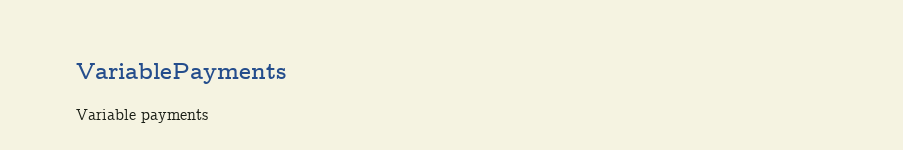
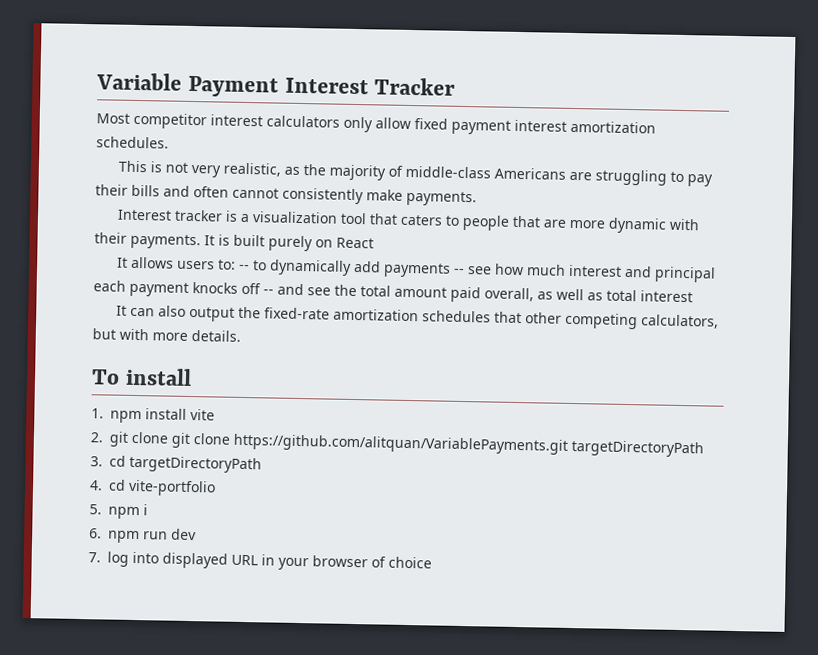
- VariablePayments
- Variable payments
+ Variable Payment Interest Tracker
+ Most competitor interest calculators only allow fixed payment interest amortization schedules.
+ This is not very realistic, as the majority of middle-class Americans are struggling to pay their bills and often cannot consistently make payments.
+ Interest tracker is a visualization tool that caters to people that are more dynamic with their payments. It is built purely on React
+ It allows users to: -- to dynamically add payments -- see how much interest and principal each payment knocks off -- and see the total amount paid overall, as well as total interest
+ It can also output the fixed-rate amortization schedules that other competing calculators, but with more details.
+ To install
+ 1. npm install vite
+ 2. git clone git clone https://github.com/alitquan/VariablePayments.git targetDirectoryPath
+ 3. cd targetDirectoryPath
+ 4. cd vite-portfolio
+ 5. npm i
+ 6. npm run dev
+ 7. log into displayed URL in your browser of choice

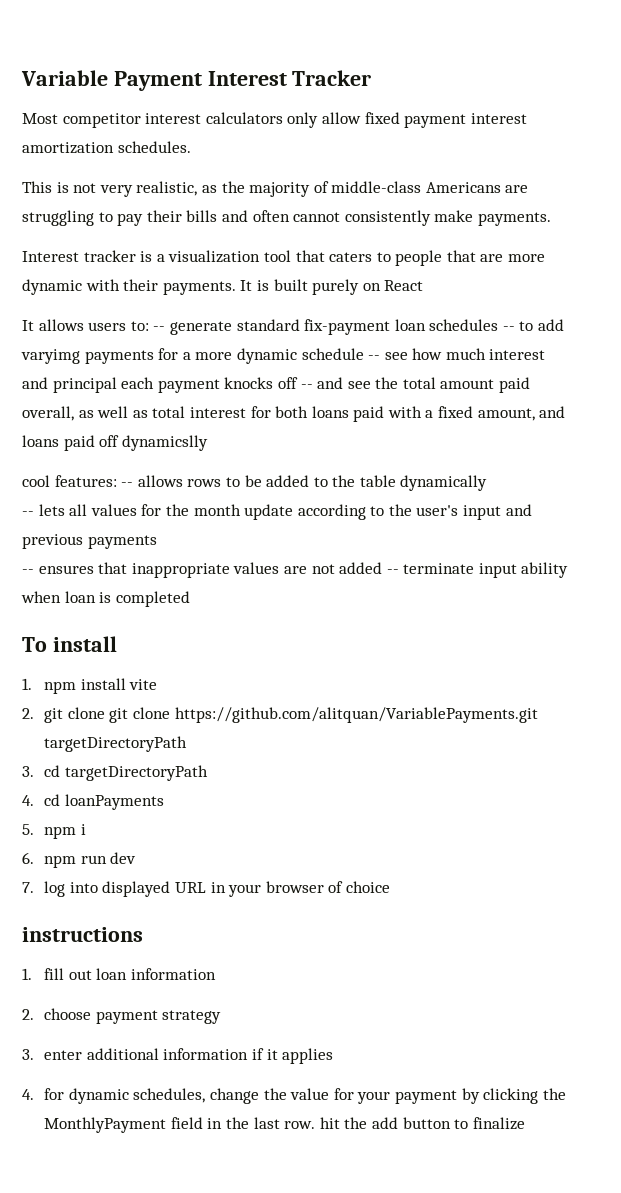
- It allows users to: -- to dynamically add payments -- see how much interest and principal each payment knocks off -- and see the total amount paid overall, as well as total interest
- It can also output the fixed-rate amortization schedules that other competing calculators, but with more details.
+ It allows users to: -- generate standard fix-payment loan schedules -- to add varyimg payments for a more dynamic schedule -- see how much interest and principal each payment knocks off -- and see the total amount paid overall, as well as total interest for both loans paid with a fixed amount, and loans paid off dynamicslly
+ cool features: -- allows rows to be added to the table dynamically
+ -- lets all values for the month update according to the user's input and previous payments
+ -- ensures that inappropriate values are not added -- terminate input ability when loan is completed
- 4. cd vite-portfolio
+ 4. cd loanPayments
+ instructions
+ 1. fill out loan information
+ 2. choose payment strategy
+ 3. enter additional information if it applies
+ 4. for dynamic schedules, change the value for your payment by clicking the MonthlyPayment field in the last row. hit the add button to finalize

